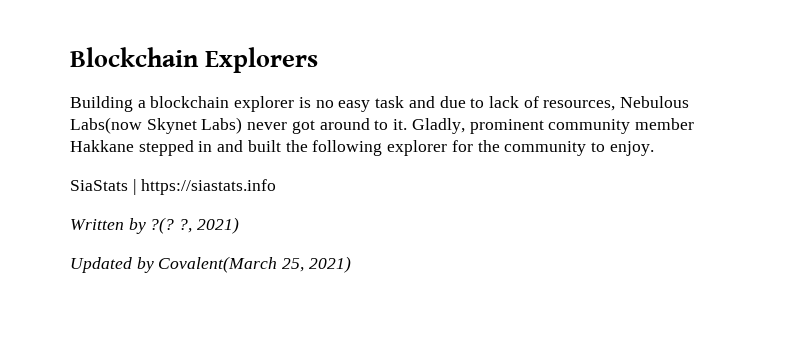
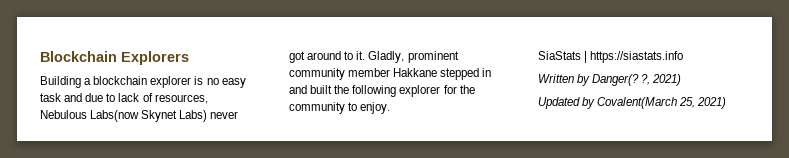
- Written by ?(?
+ Written by Danger(?

